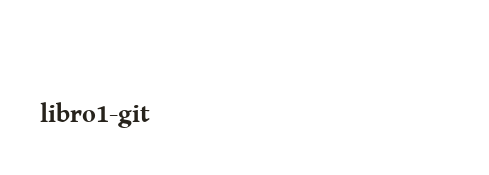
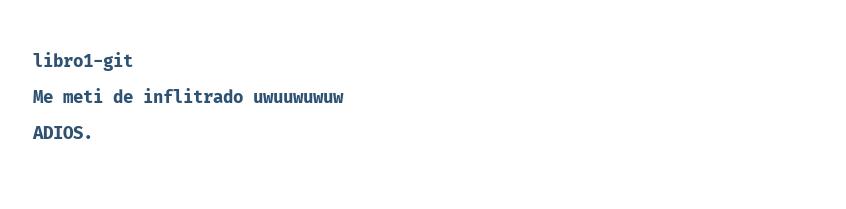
+ Me meti de inflitrado uwuuwuwuw
+ ADIOS.

